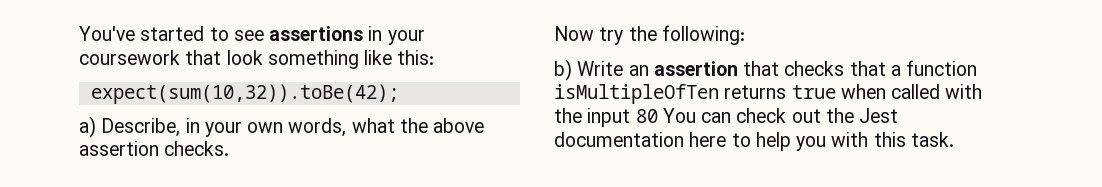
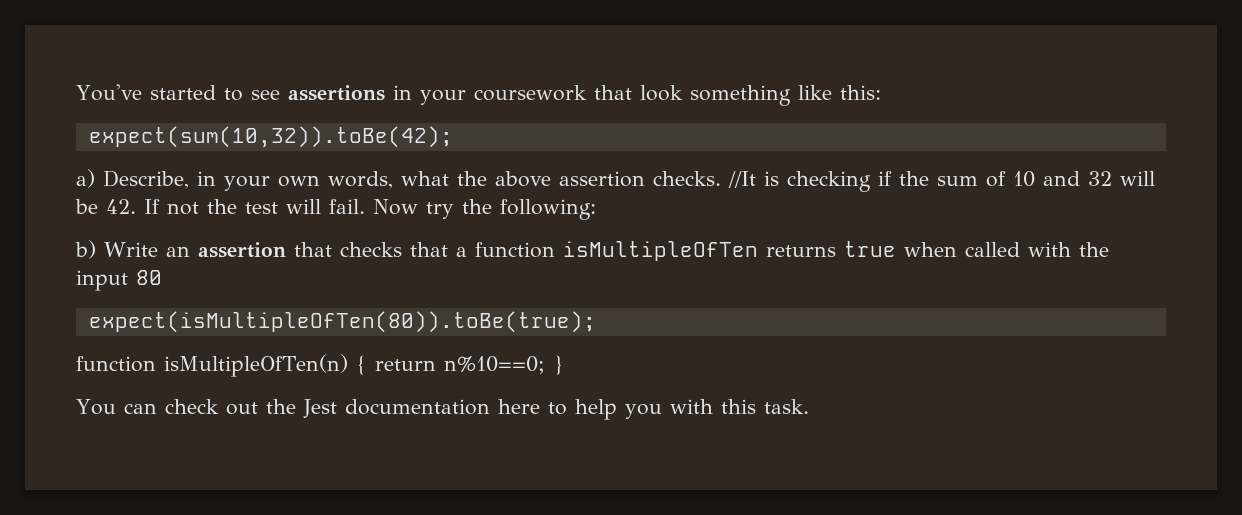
- a) Describe, in your own words, what the above assertion checks.
- Now try the following:
+ a) Describe, in your own words, what the above assertion checks. //It is checking if the sum of 10 and 32 will be 42. If not the test will fail. Now try the following:
- b) Write an assertion that checks that a function isMultipleOfTen returns true when called with the input 80 You can check out the Jest documentation here to help you with this task.
+ b) Write an assertion that checks that a function isMultipleOfTen returns true when called with the input 80
+ expect(isMultipleOfTen(80)).toBe(true);
+ function isMultipleOfTen(n) { return n%10==0; }
+ You can check out the Jest documentation here to help you with this task.

